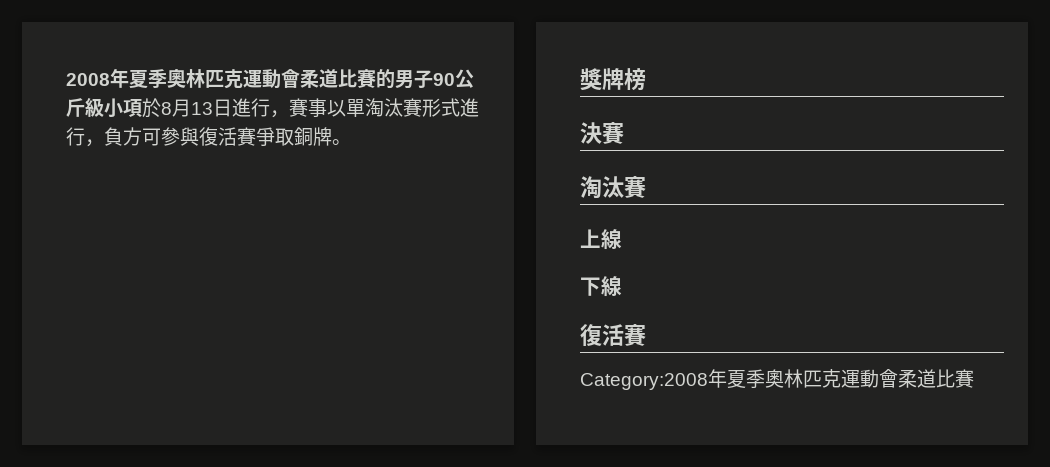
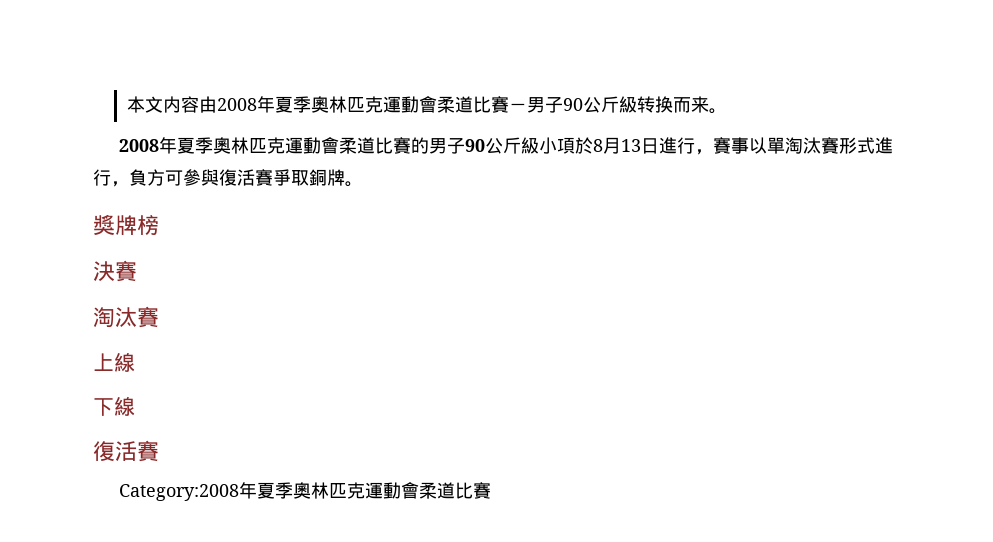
+ 本文内容由2008年夏季奧林匹克運動會柔道比賽－男子90公斤級转换而来。

